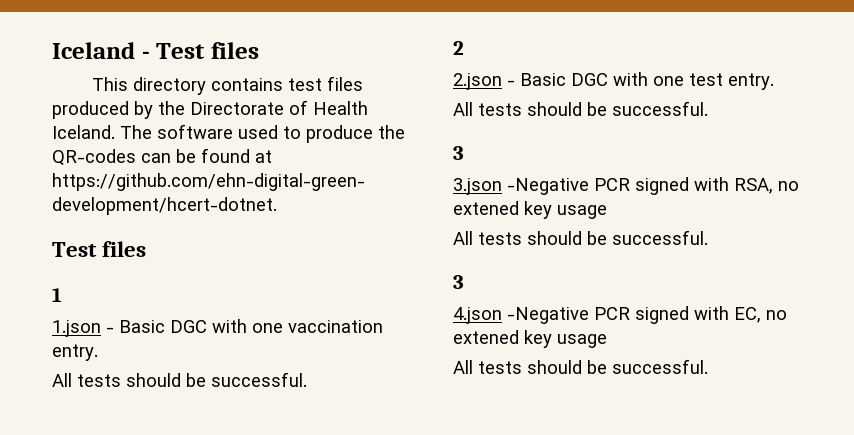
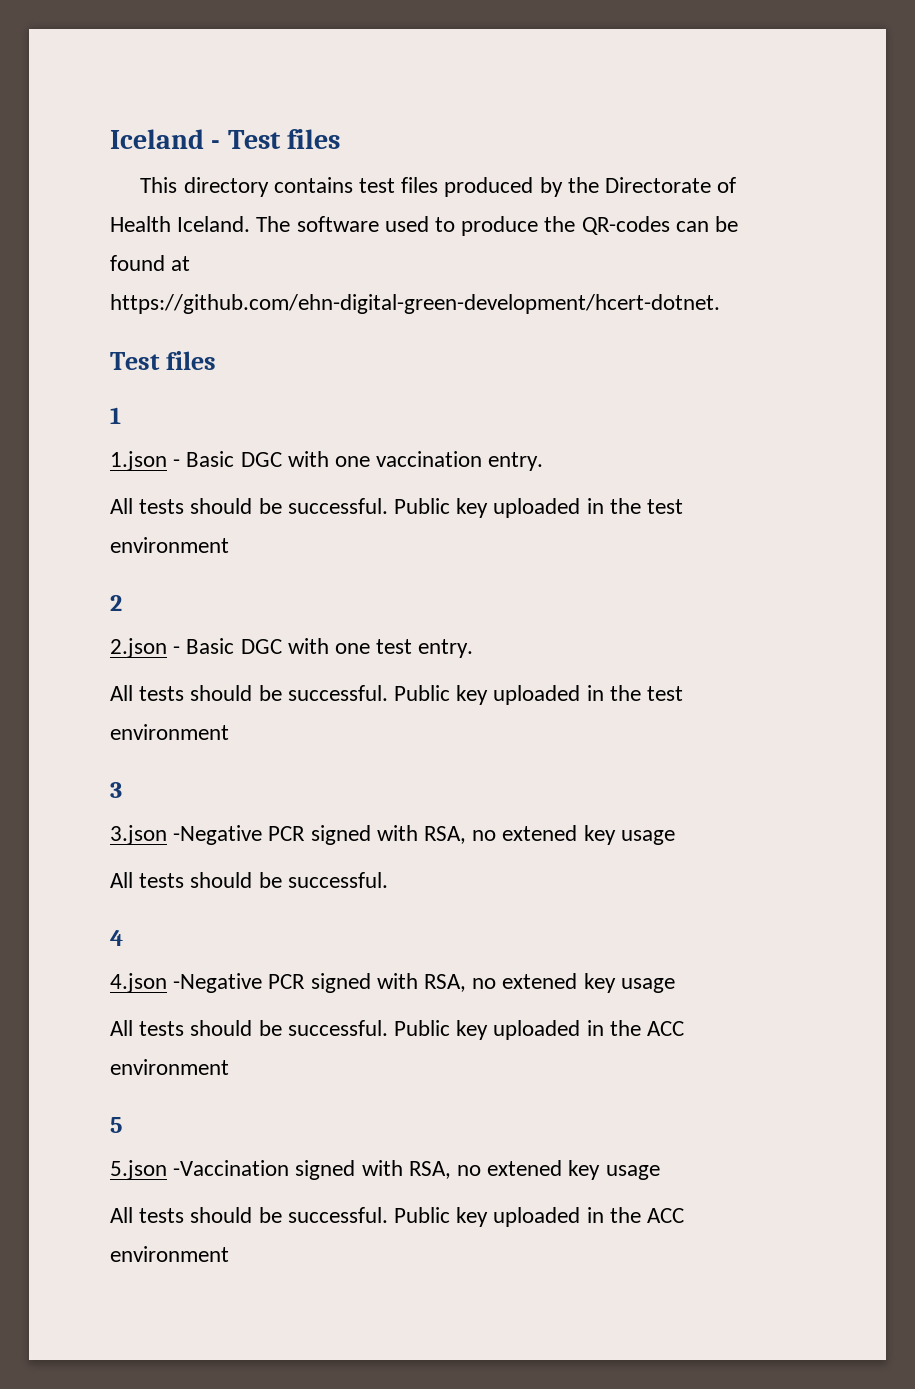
  1.json - Basic DGC with one vaccination entry.
- All tests should be successful.
+ All tests should be successful. Public key uploaded in the test environment
  2.json - Basic DGC with one test entry.
- All tests should be successful.
+ All tests should be successful. Public key uploaded in the test environment
  3.json -Negative PCR signed with RSA, no extened key usage
  All tests should be successful.
- 3
+ 4
- 4.json -Negative PCR signed with EC, no extened key usage
- All tests should be successful.
+ 4.json -Negative PCR signed with RSA, no extened key usage
+ All tests should be successful. Public key uploaded in the ACC environment
+ 5
+ 5.json -Vaccination signed with RSA, no extened key usage
+ All tests should be successful. Public key uploaded in the ACC environment

